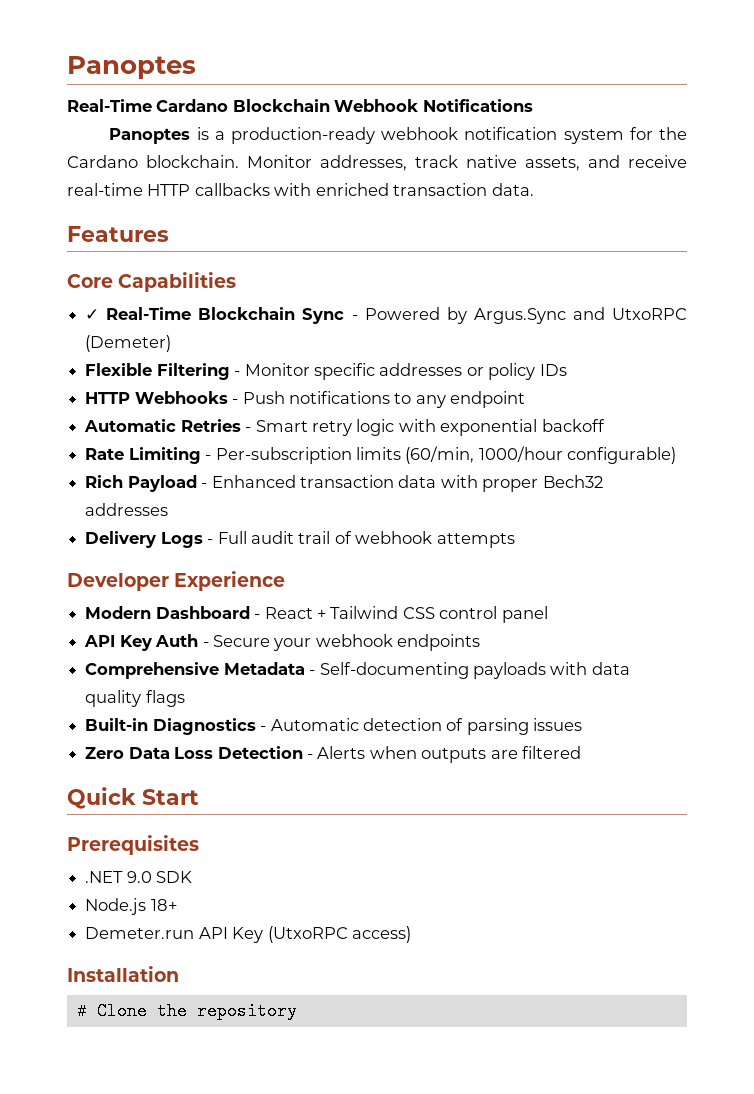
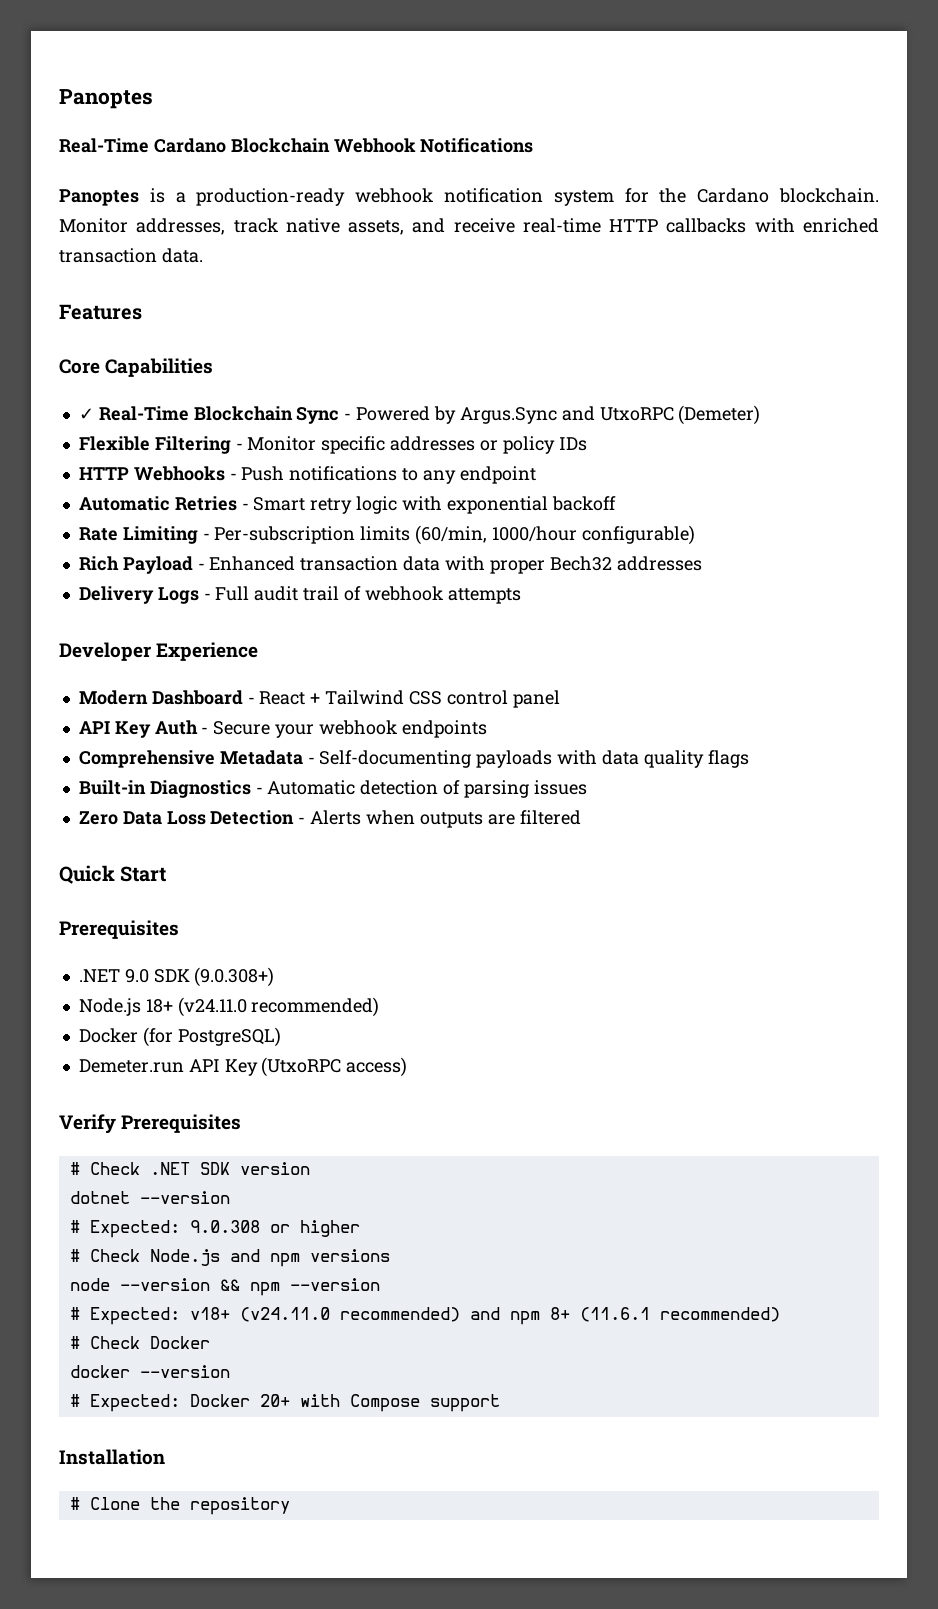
- .NET 9.0 SDK
+ .NET 9.0 SDK (9.0.308+)
- Node.js 18+
+ Node.js 18+ (v24.11.0 recommended)
+ Docker (for PostgreSQL)
+ Verify Prerequisites
+ # Check .NET SDK version
+ dotnet --version
+ # Expected: 9.0.308 or higher
+ # Check Node.js and npm versions
+ node --version && npm --version
+ # Expected: v18+ (v24.11.0 recommended) and npm 8+ (11.6.1 recommended)
+ # Check Docker
+ docker --version
+ # Expected: Docker 20+ with Compose support

